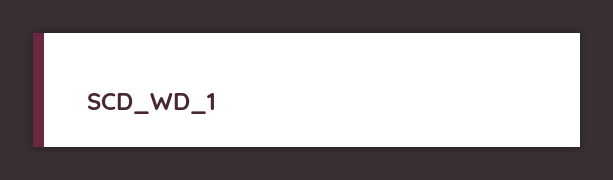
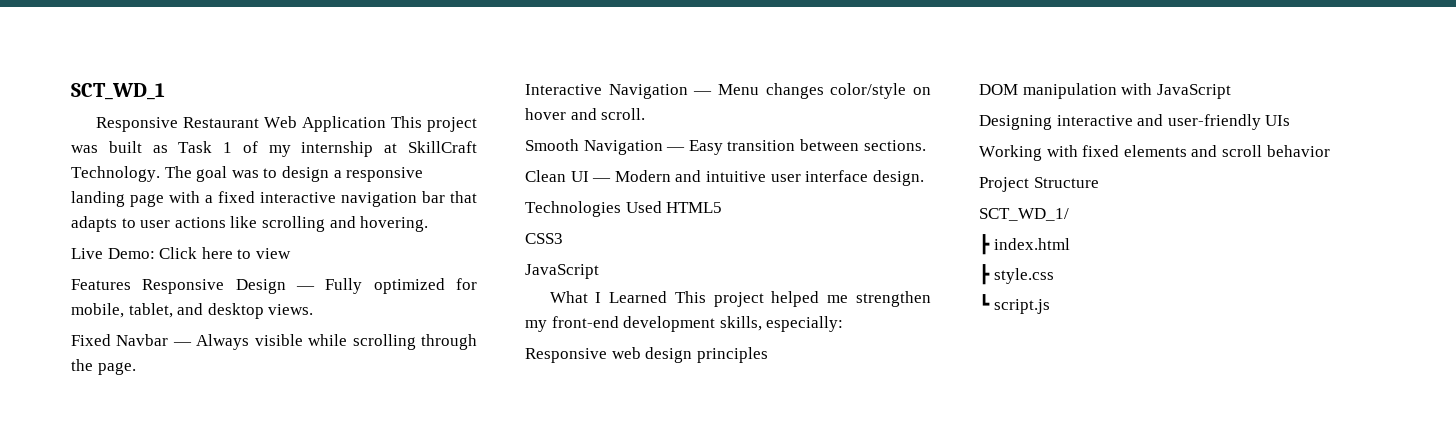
- SCD_WD_1
+ SCT_WD_1
+ Responsive Restaurant Web Application This project was built as Task 1 of my internship at SkillCraft Technology. The goal was to design a responsive landing page with a fixed interactive navigation bar that adapts to user actions like scrolling and hovering.
+ Live Demo: Click here to view
+ Features Responsive Design — Fully optimized for mobile, tablet, and desktop views.
+ Fixed Navbar — Always visible while scrolling through the page.
+ Interactive Navigation — Menu changes color/style on hover and scroll.
+ Smooth Navigation — Easy transition between sections.
+ Clean UI — Modern and intuitive user interface design.
+ Technologies Used HTML5
+ CSS3
+ JavaScript
+ What I Learned This project helped me strengthen my front-end development skills, especially:
+ Responsive web design principles
+ DOM manipulation with JavaScript
+ Designing interactive and user-friendly UIs
+ Working with fixed elements and scroll behavior
+ Project Structure
+ SCT_WD_1/
+ ┣ index.html
+ ┣ style.css
+ ┗ script.js

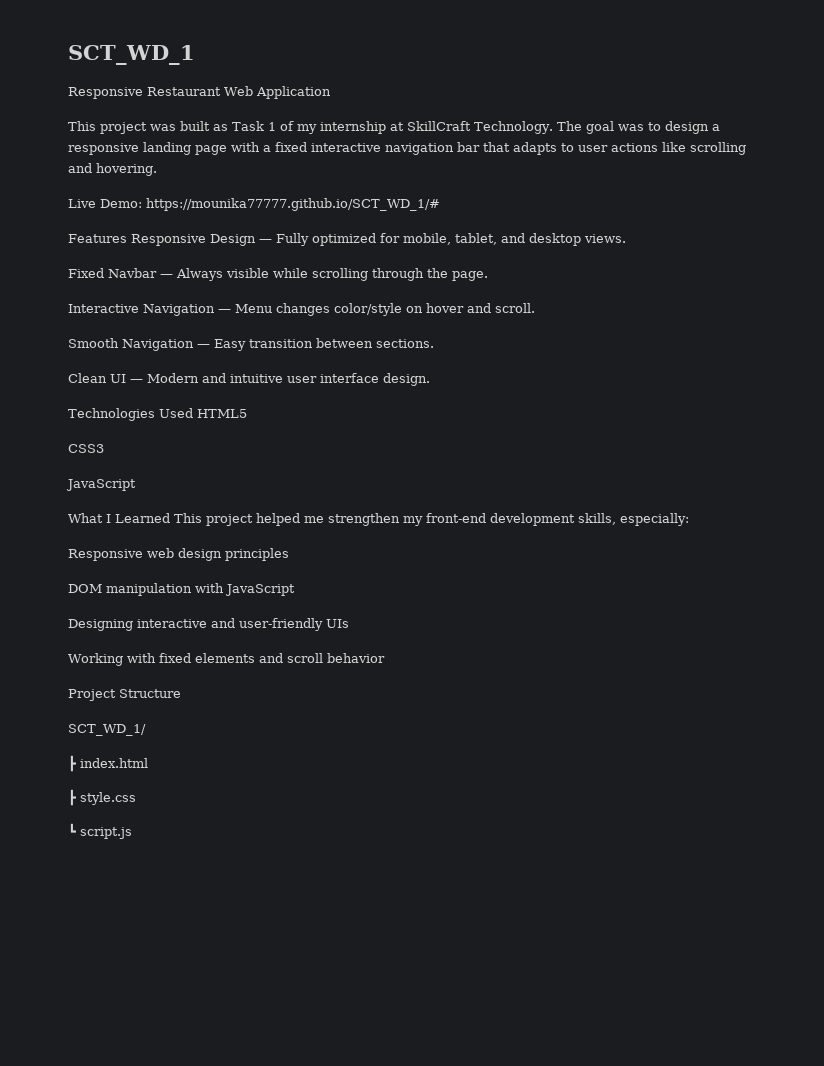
- Responsive Restaurant Web Application This project was built as Task 1 of my internship at SkillCraft Technology.
+ Responsive Restaurant Web Application
+ This project was built as Task 1 of my internship at SkillCraft Technology.
- Live Demo: Click here to view
+ Live Demo: https://mounika77777.github.io/SCT_WD_1/#

